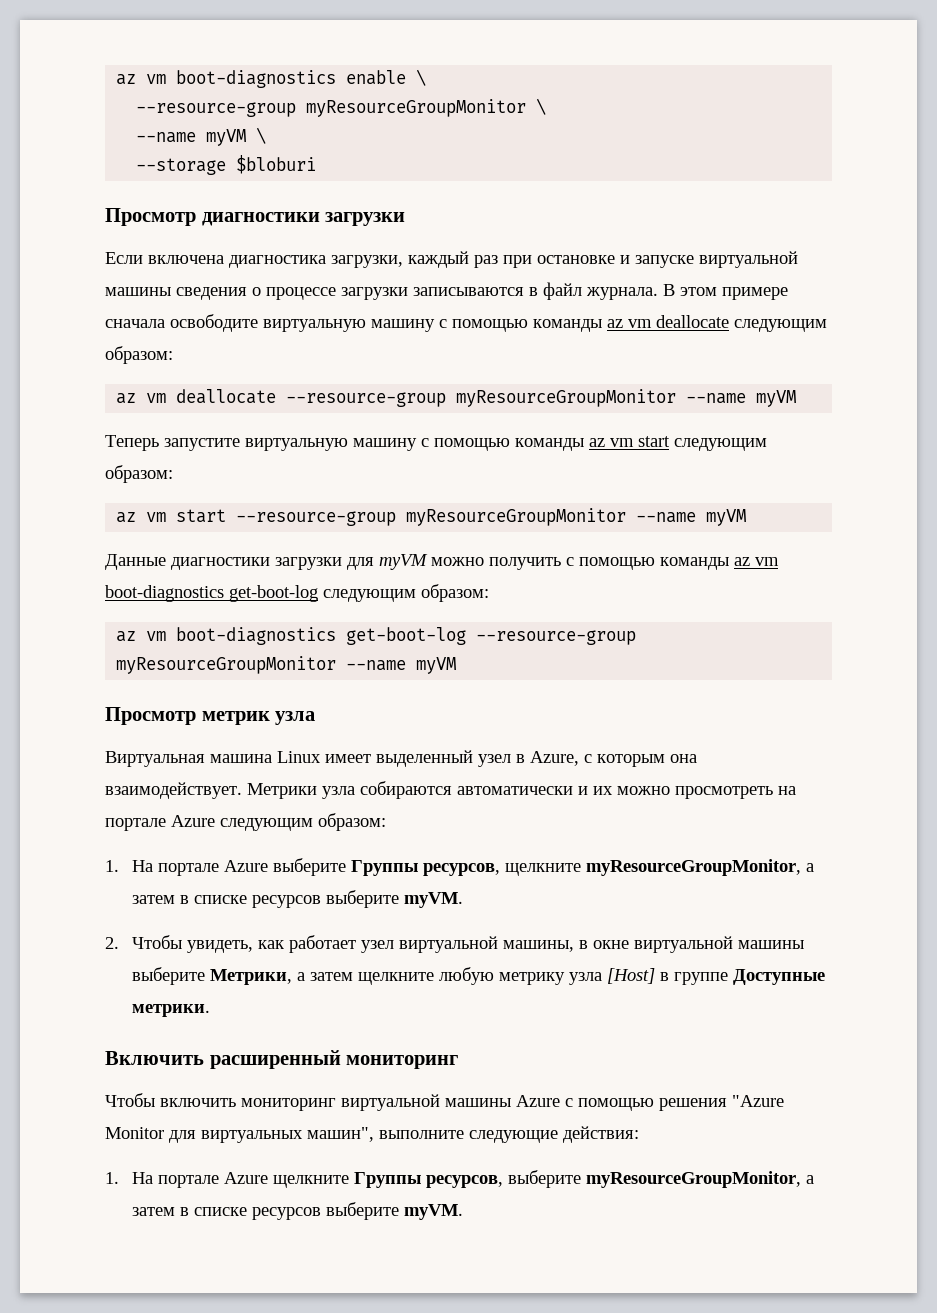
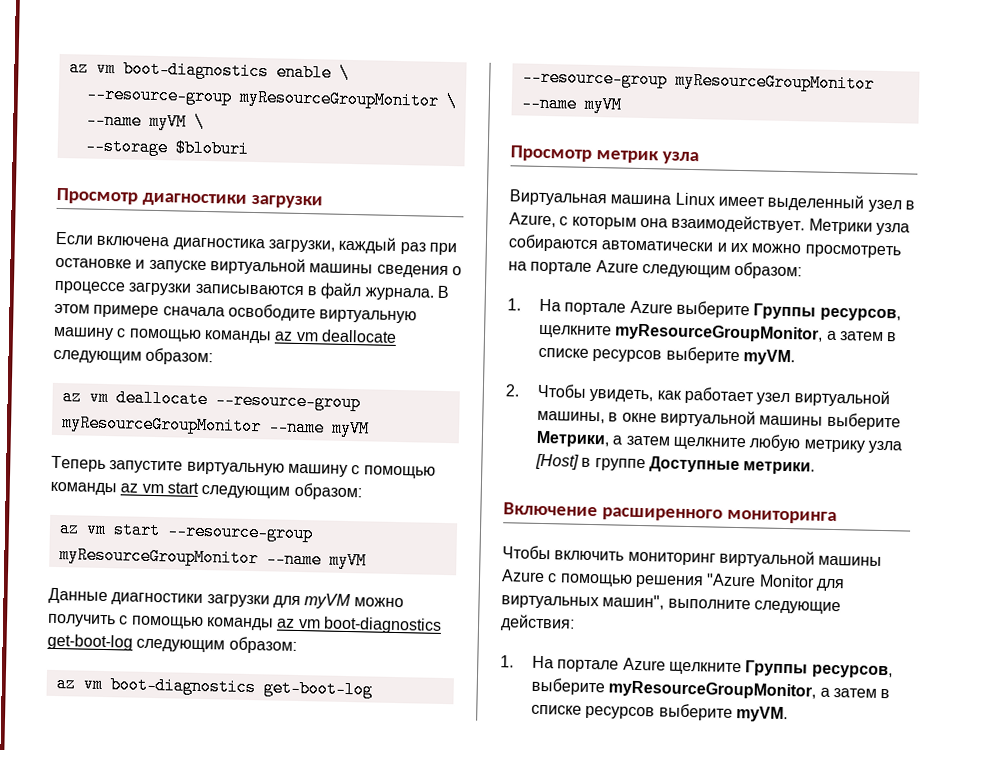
- Включить расширенный мониторинг
+ Включение расширенного мониторинга

